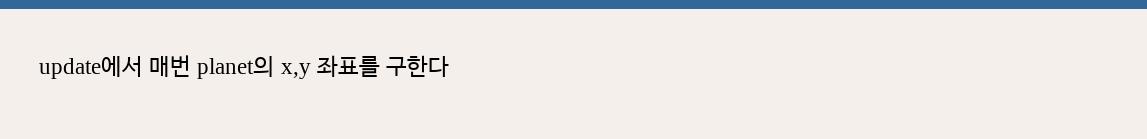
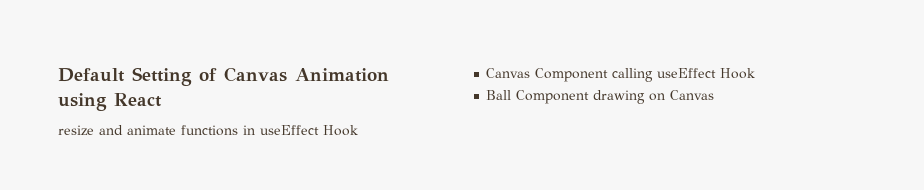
- update에서 매번 planet의 x,y 좌표를 구한다
+ Default Setting of Canvas Animation using React
+ resize and animate functions in useEffect Hook
+ Canvas Component calling useEffect Hook
+ Ball Component drawing on Canvas

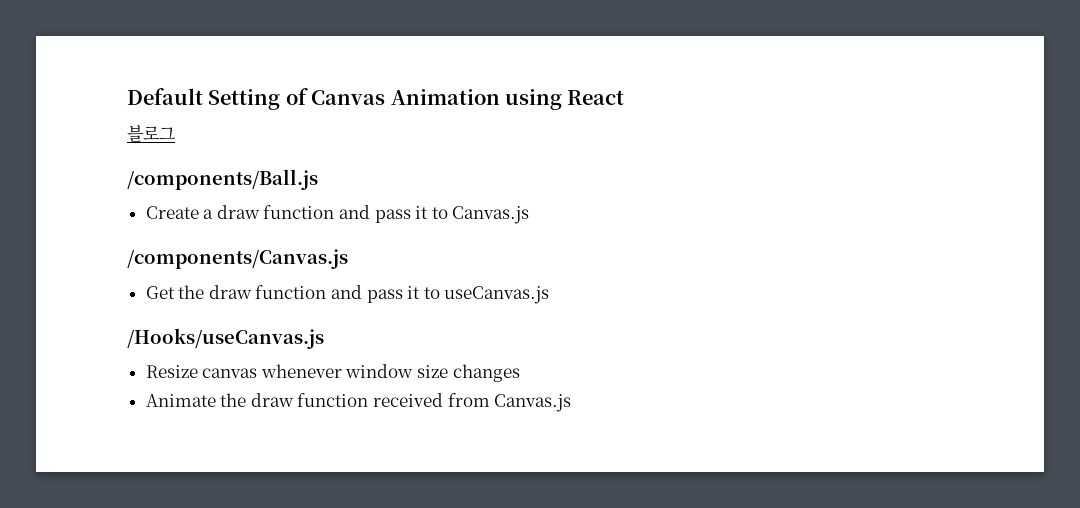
- resize and animate functions in useEffect Hook
- Canvas Component calling useEffect Hook
- Ball Component drawing on Canvas
+ 블로그
+ /components/Ball.js
+ Create a draw function and pass it to Canvas.js
+ /components/Canvas.js
+ Get the draw function and pass it to useCanvas.js
+ /Hooks/useCanvas.js
+ Resize canvas whenever window size changes
+ Animate the draw function received from Canvas.js

